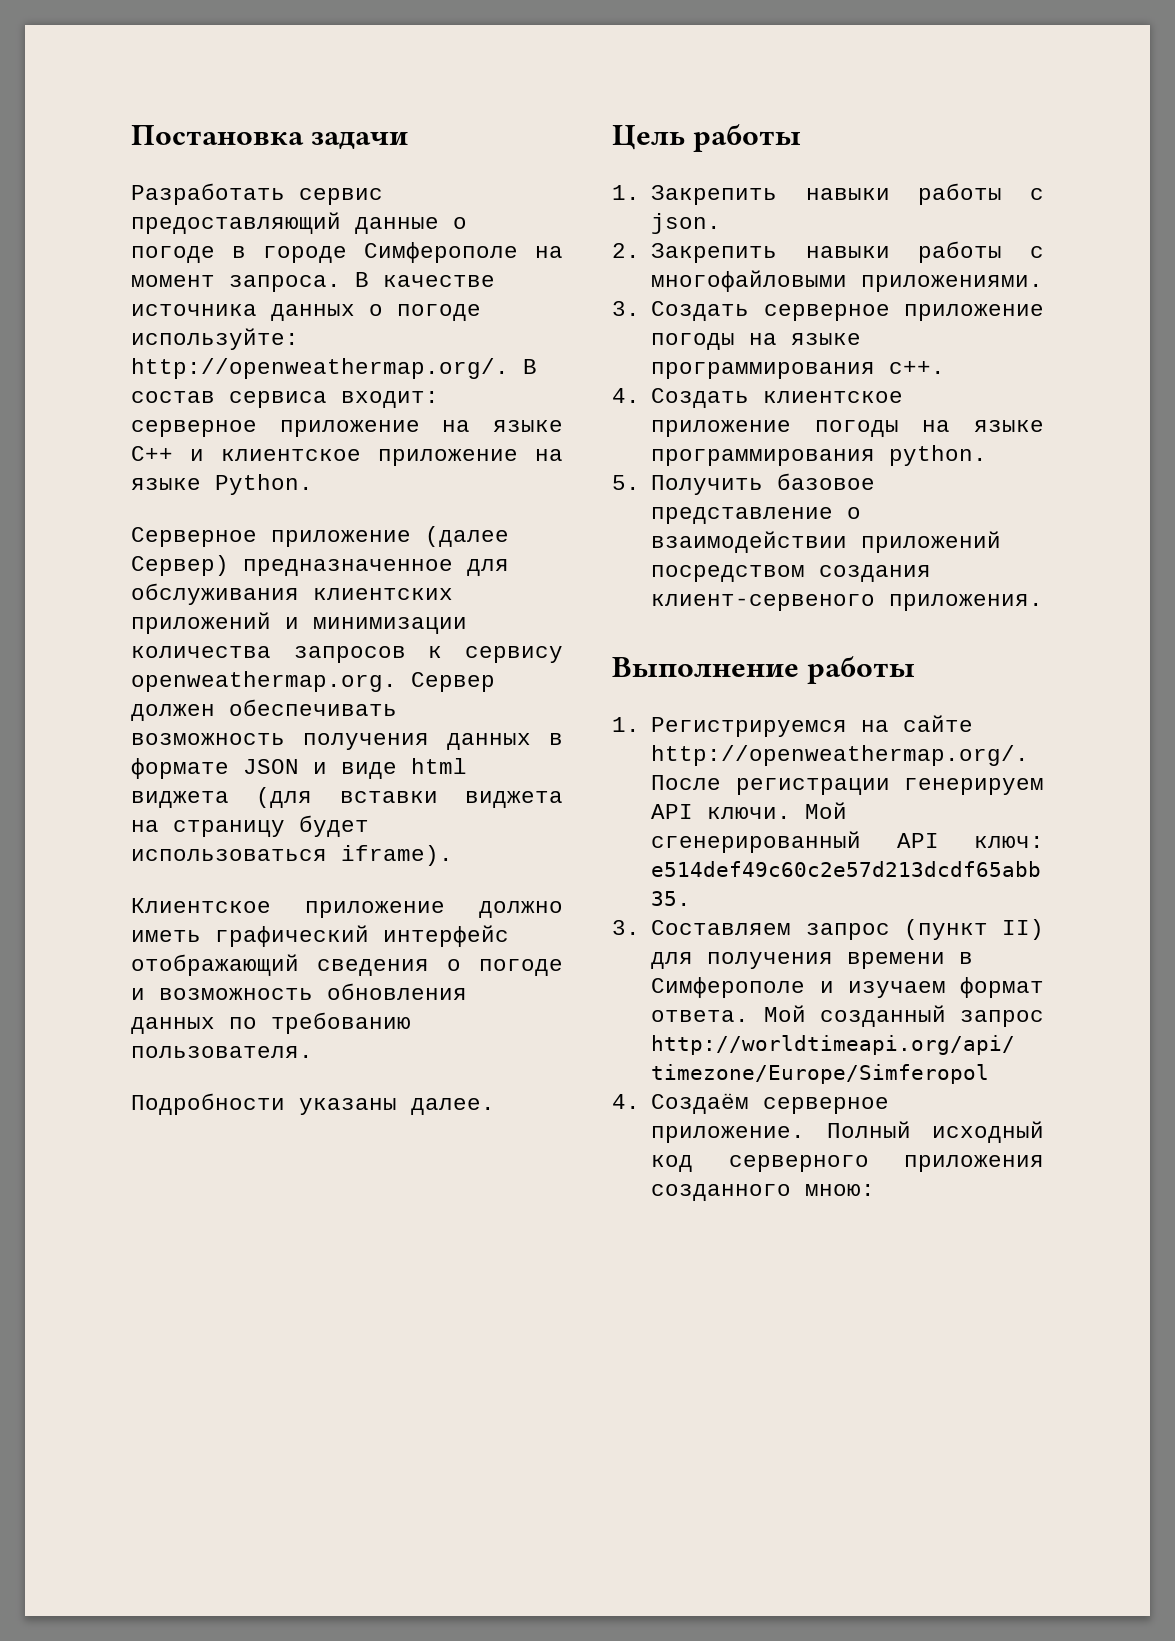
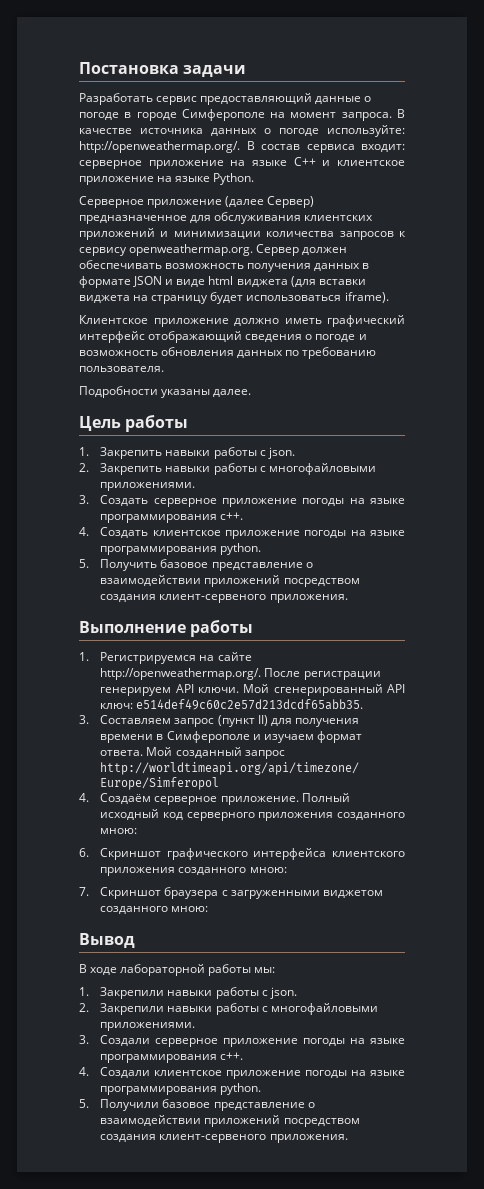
+ 6. Скриншот графического интерфейса клиентского приложения созданного мною:
+ 7. Скриншот браузера с загруженными виджетом созданного мною:
+ Вывод
+ В ходе лабораторной работы мы:
+ 1. Закрепили навыки работы с json.
+ 2. Закрепили навыки работы с многофайловыми приложениями.
+ 3. Создали серверное приложение погоды на языке программирования c++.
+ 4. Создали клиентское приложение погоды на языке программирования python.
+ 5. Получили базовое представление о взаимодействии приложений посредством создания клиент-сервеного приложения.

